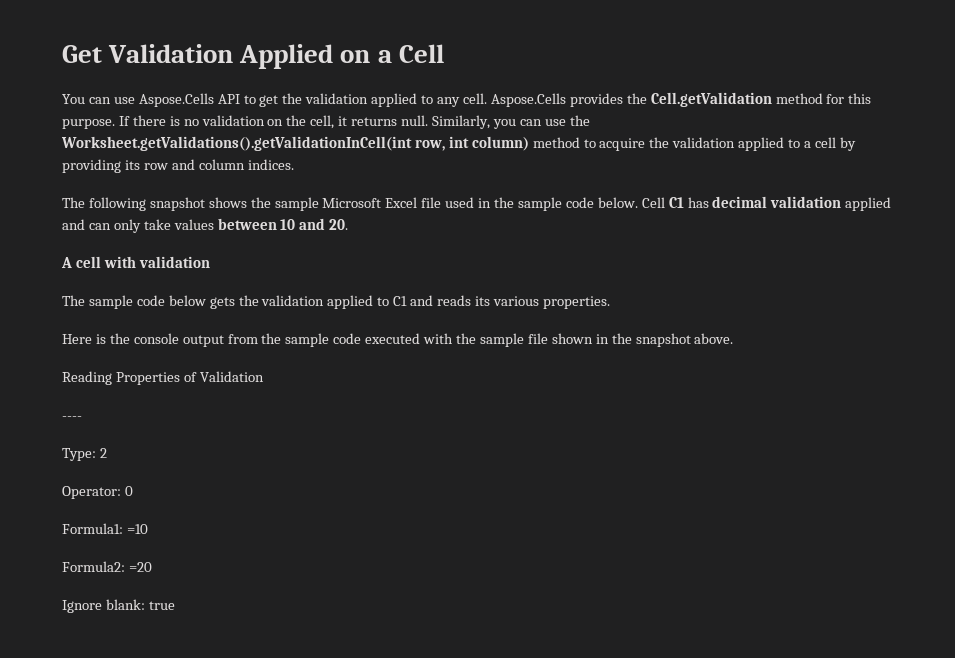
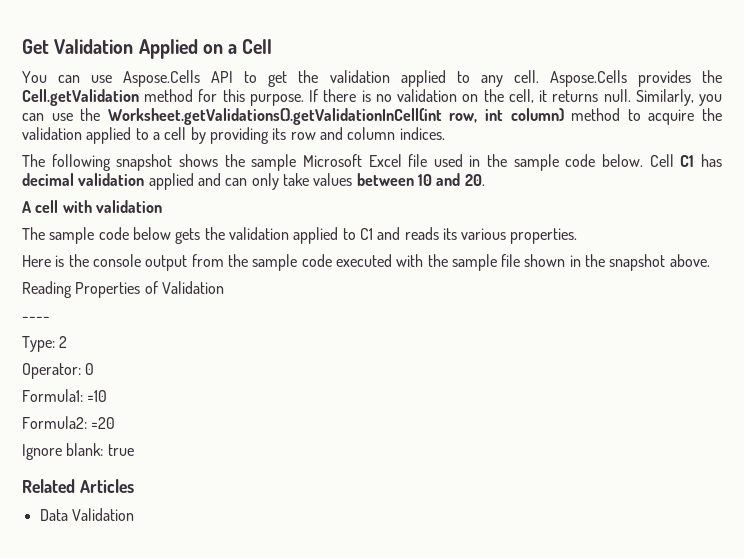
+ Related Articles
+ Data Validation

